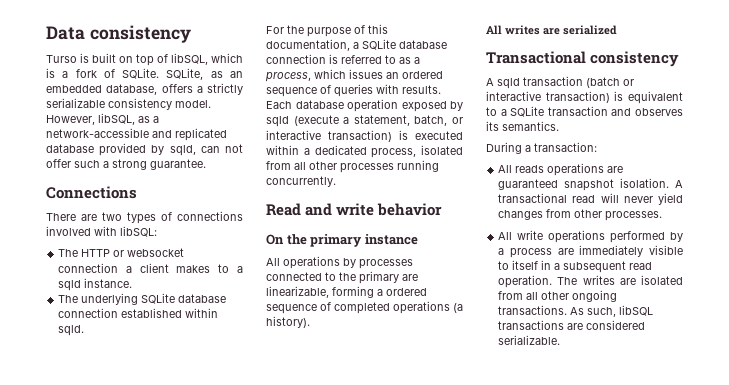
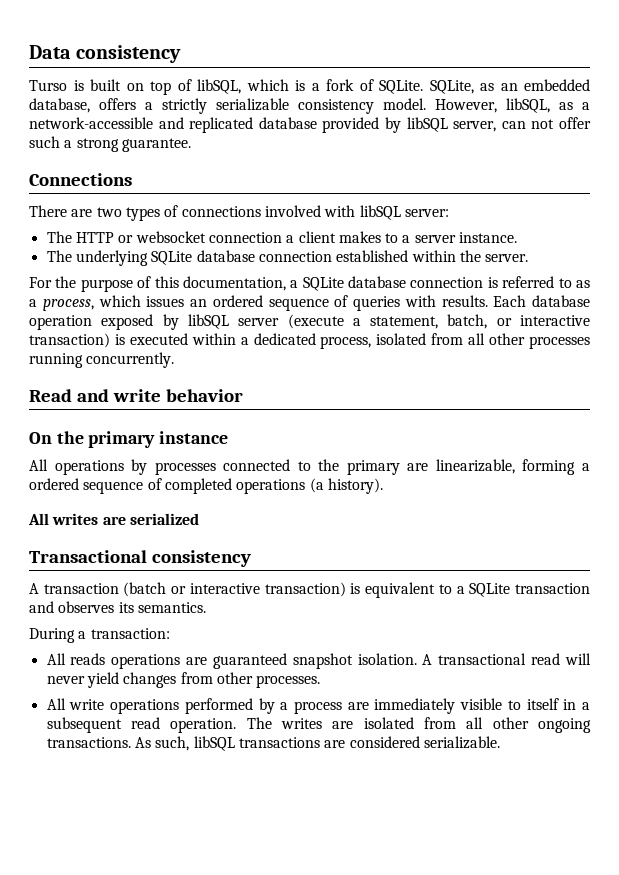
- However, libSQL, as a network-accessible and replicated database provided by sqld, can not offer such a strong guarantee.
+ However, libSQL, as a network-accessible and replicated database provided by libSQL server, can not offer such a strong guarantee.
- There are two types of connections involved with libSQL:
+ There are two types of connections involved with libSQL server:
- The HTTP or websocket connection a client makes to a sqld instance.
+ The HTTP or websocket connection a client makes to a server instance.
- The underlying SQLite database connection established within sqld.
+ The underlying SQLite database connection established within the server.
- Each database operation exposed by sqld (execute a statement, batch, or interactive transaction) is executed within a dedicated process, isolated from all other processes running concurrently.
+ Each database operation exposed by libSQL server (execute a statement, batch, or interactive transaction) is executed within a dedicated process, isolated from all other processes running concurrently.
- A sqld transaction (batch or interactive transaction) is equivalent to a SQLite transaction and observes its semantics.
+ A transaction (batch or interactive transaction) is equivalent to a SQLite transaction and observes its semantics.

